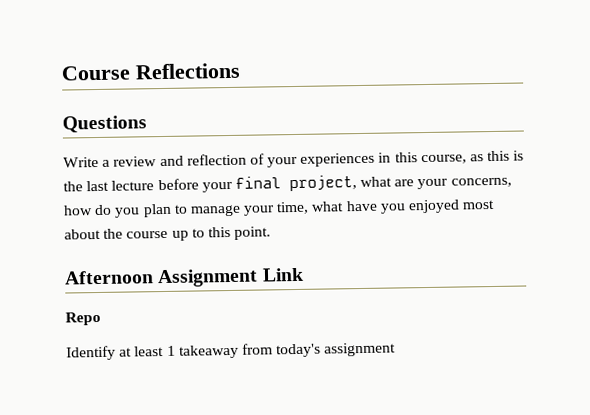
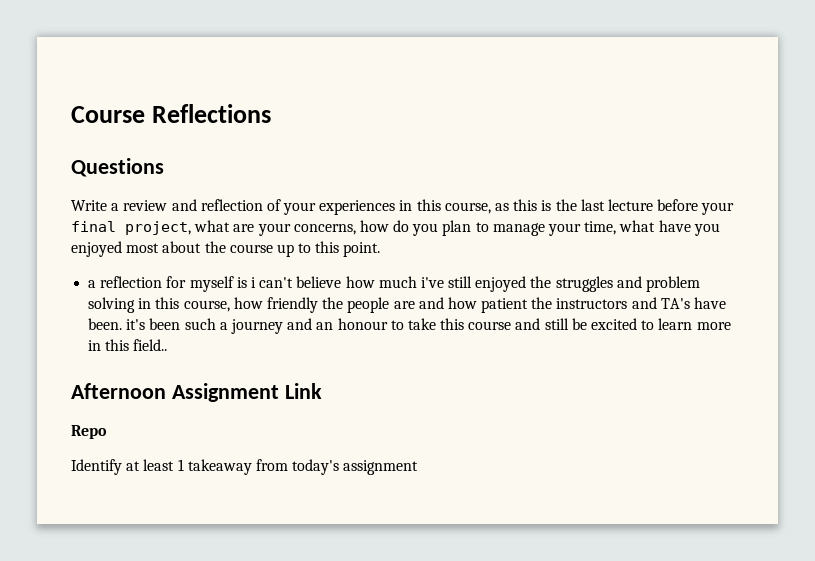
+ a reflection for myself is i can't believe how much i've still enjoyed the struggles and problem solving in this course, how friendly the people are and how patient the instructors and TA's have been. it's been such a journey and an honour to take this course and still be excited to learn more in this field..

